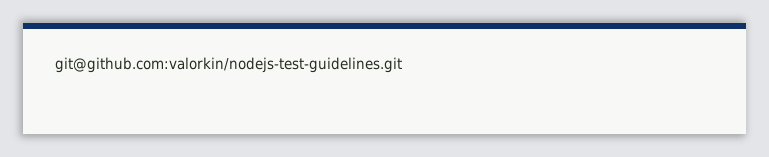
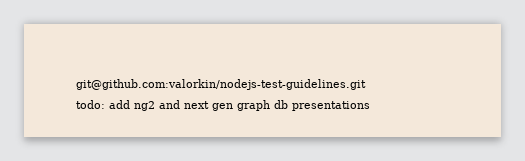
+ todo: add ng2 and next gen graph db presentations

